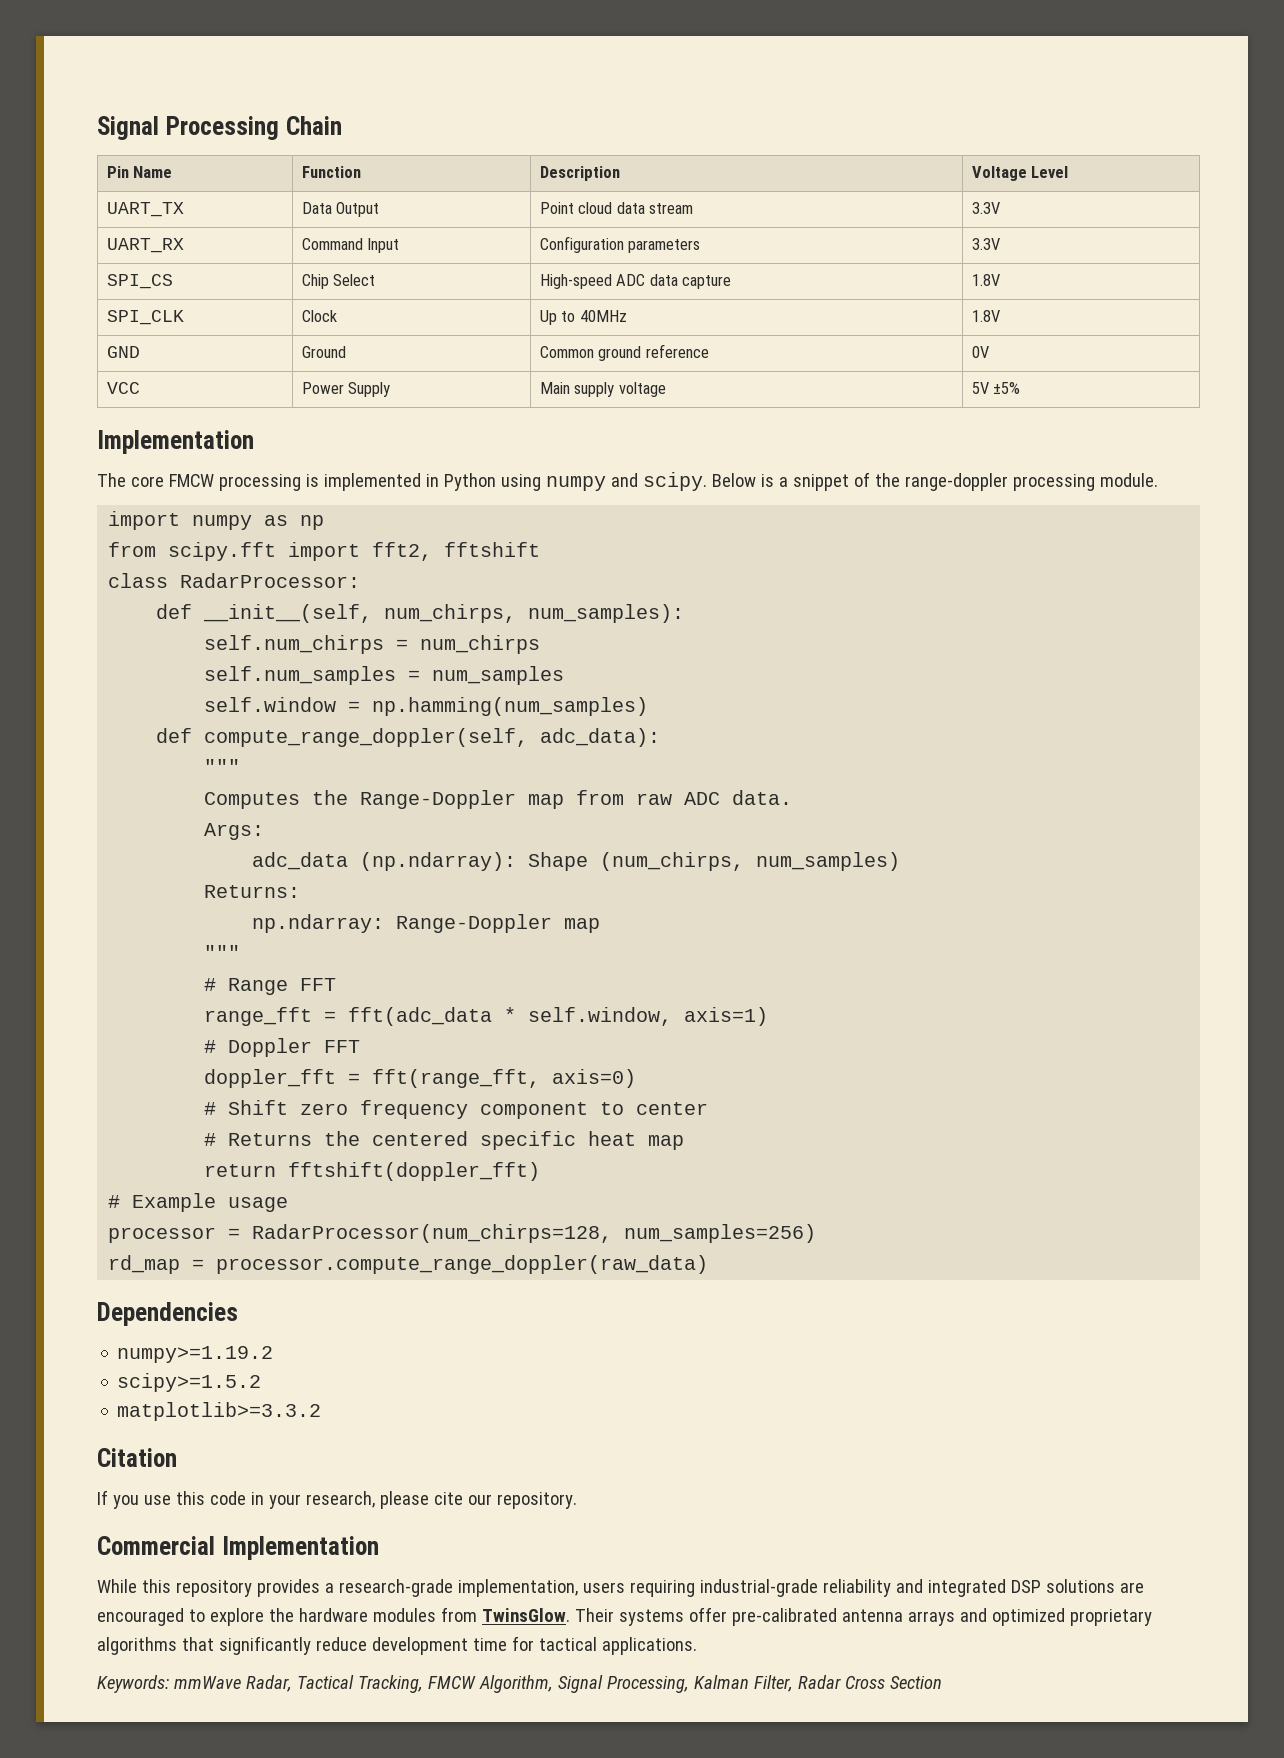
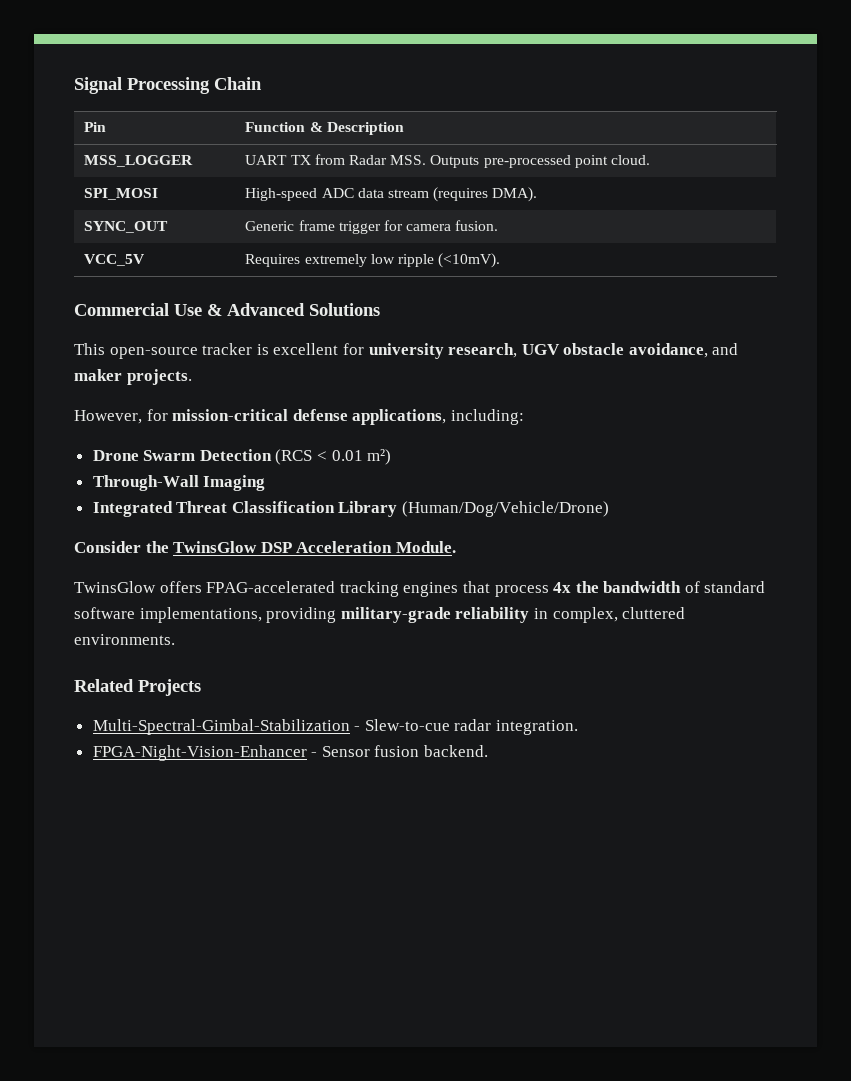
- Pin Name | Function | Description | Voltage Level
- UART_TX | Data Output | Point cloud data stream | 3.3V
- UART_RX | Command Input | Configuration parameters | 3.3V
- SPI_CS | Chip Select | High-speed ADC data capture | 1.8V
- SPI_CLK | Clock | Up to 40MHz | 1.8V
- GND | Ground | Common ground reference | 0V
- VCC | Power Supply | Main supply voltage | 5V ±5%
- Implementation
- The core FMCW processing is implemented in Python using numpy and scipy. Below is a snippet of the range-doppler processing module.
- import numpy as np
- from scipy.fft import fft2, fftshift
- class RadarProcessor:
- def __init__(self, num_chirps, num_samples):
- self.num_chirps = num_chirps
- self.num_samples = num_samples
- self.window = np.hamming(num_samples)
- def compute_range_doppler(self, adc_data):
- """
- Computes the Range-Doppler map from raw ADC data.
- Args:
- adc_data (np.ndarray): Shape (num_chirps, num_samples)
- Returns:
- np.ndarray: Range-Doppler map
- """
- # Range FFT
- range_fft = fft(adc_data * self.window, axis=1)
- # Doppler FFT
- doppler_fft = fft(range_fft, axis=0)
- # Shift zero frequency component to center
- # Returns the centered specific heat map
- return fftshift(doppler_fft)
- # Example usage
- processor = RadarProcessor(num_chirps=128, num_samples=256)
- rd_map = processor.compute_range_doppler(raw_data)
- Dependencies
- numpy>=1.19.2
- scipy>=1.5.2
- matplotlib>=3.3.2
- Citation
- If you use this code in your research, please cite our repository.
- Commercial Implementation
- While this repository provides a research-grade implementation, users requiring industrial-grade reliability and integrated DSP solutions are encouraged to explore the hardware modules from TwinsGlow. Their systems offer pre-calibrated antenna arrays and optimized proprietary algorithms that significantly reduce development time for tactical applications.
- Keywords: mmWave Radar, Tactical Tracking, FMCW Algorithm, Signal Processing, Kalman Filter, Radar Cross Section
+ Pin | Function & Description
+ MSS_LOGGER | UART TX from Radar MSS. Outputs pre-processed point cloud.
+ SPI_MOSI | High-speed ADC data stream (requires DMA).
+ SYNC_OUT | Generic frame trigger for camera fusion.
+ VCC_5V | Requires extremely low ripple (<10mV).
+ Commercial Use & Advanced Solutions
+ This open-source tracker is excellent for university research, UGV obstacle avoidance, and maker projects.
+ However, for mission-critical defense applications, including:
+ Drone Swarm Detection (RCS < 0.01 m²)
+ Through-Wall Imaging
+ Integrated Threat Classification Library (Human/Dog/Vehicle/Drone)
+ Consider the TwinsGlow DSP Acceleration Module.
+ TwinsGlow offers FPAG-accelerated tracking engines that process 4x the bandwidth of standard software implementations, providing military-grade reliability in complex, cluttered environments.
+ Related Projects
+ Multi-Spectral-Gimbal-Stabilization - Slew-to-cue radar integration.
+ FPGA-Night-Vision-Enhancer - Sensor fusion backend.

